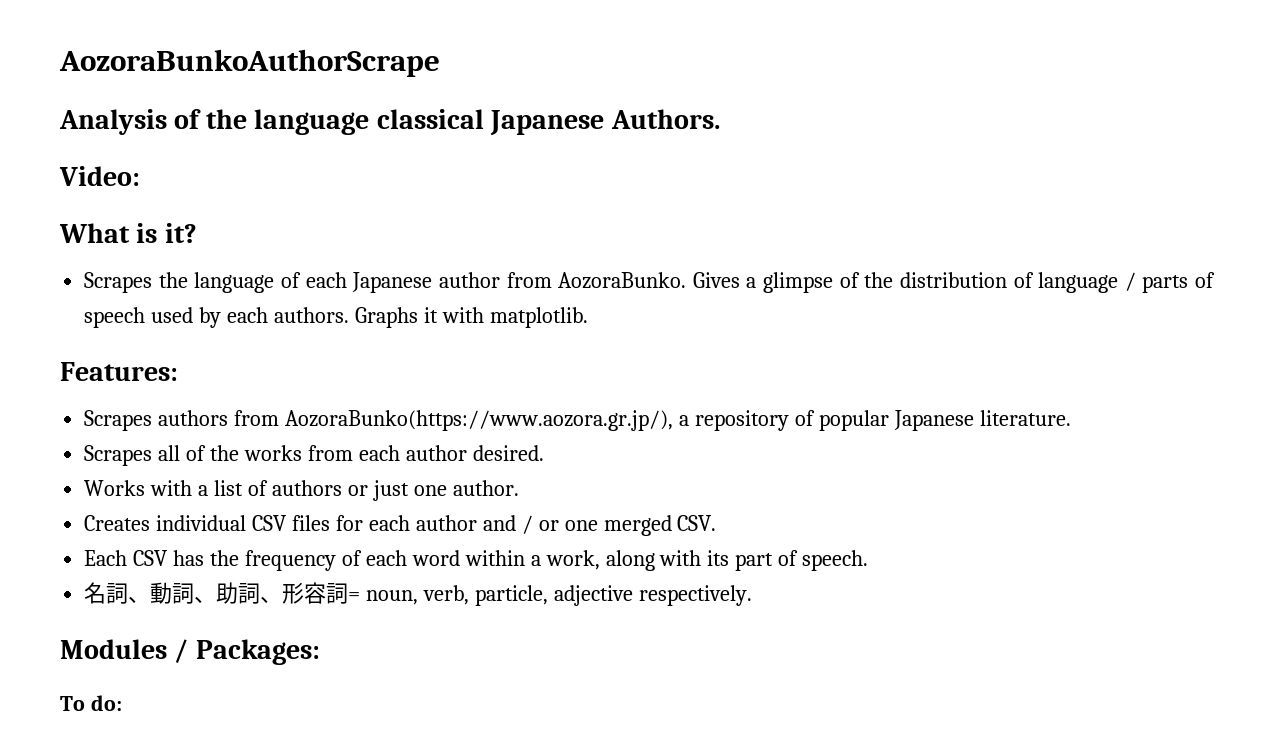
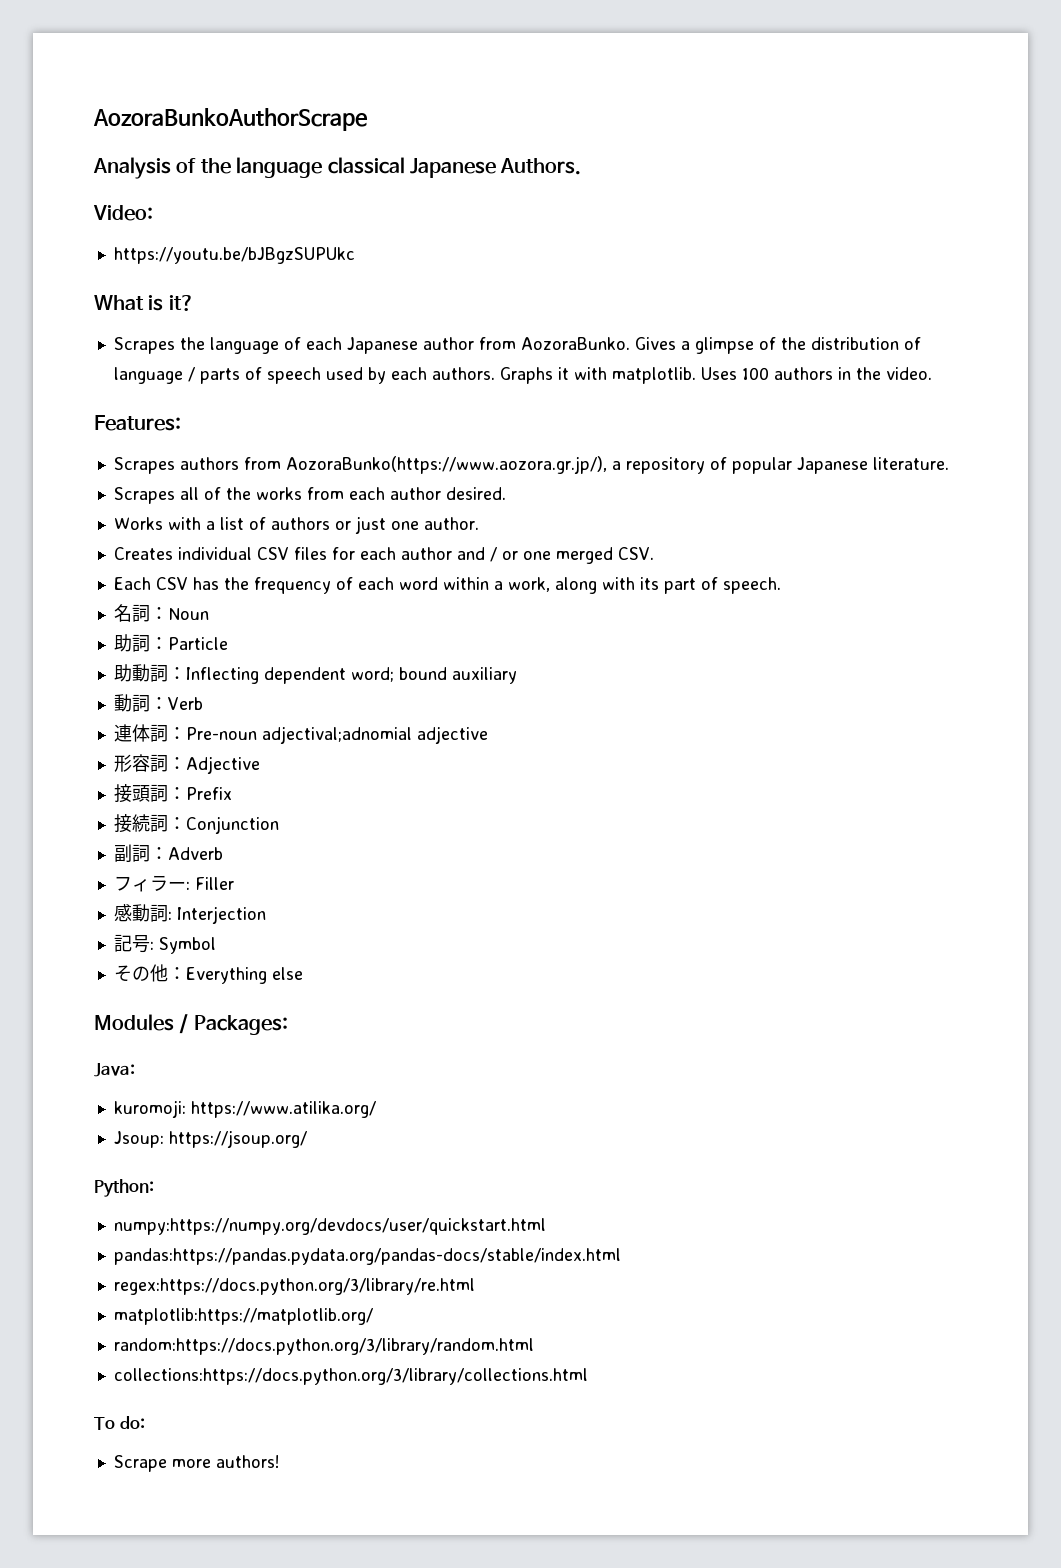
+ https://youtu.be/bJBgzSUPUkc
+ Uses 100 authors in the video.
- 名詞、動詞、助詞、形容詞= noun, verb, particle, adjective respectively.
+ 名詞：Noun
+ 助詞：Particle
+ 助動詞：Inflecting dependent word; bound auxiliary
+ 動詞：Verb
+ 連体詞：Pre-noun adjectival;adnomial adjective
+ 形容詞：Adjective
+ 接頭詞：Prefix
+ 接続詞：Conjunction
+ 副詞：Adverb
+ フィラー: Filler
+ 感動詞: Interjection
+ 記号: Symbol
+ その他：Everything else
  Modules / Packages:
+ Java:
+ kuromoji: https://www.atilika.org/
+ Jsoup: https://jsoup.org/
+ Python:
+ numpy:https://numpy.org/devdocs/user/quickstart.html
+ pandas:https://pandas.pydata.org/pandas-docs/stable/index.html
+ regex:https://docs.python.org/3/library/re.html
+ matplotlib:https://matplotlib.org/
+ random:https://docs.python.org/3/library/random.html
+ collections:https://docs.python.org/3/library/collections.html
+ Scrape more authors!

